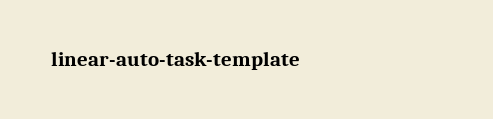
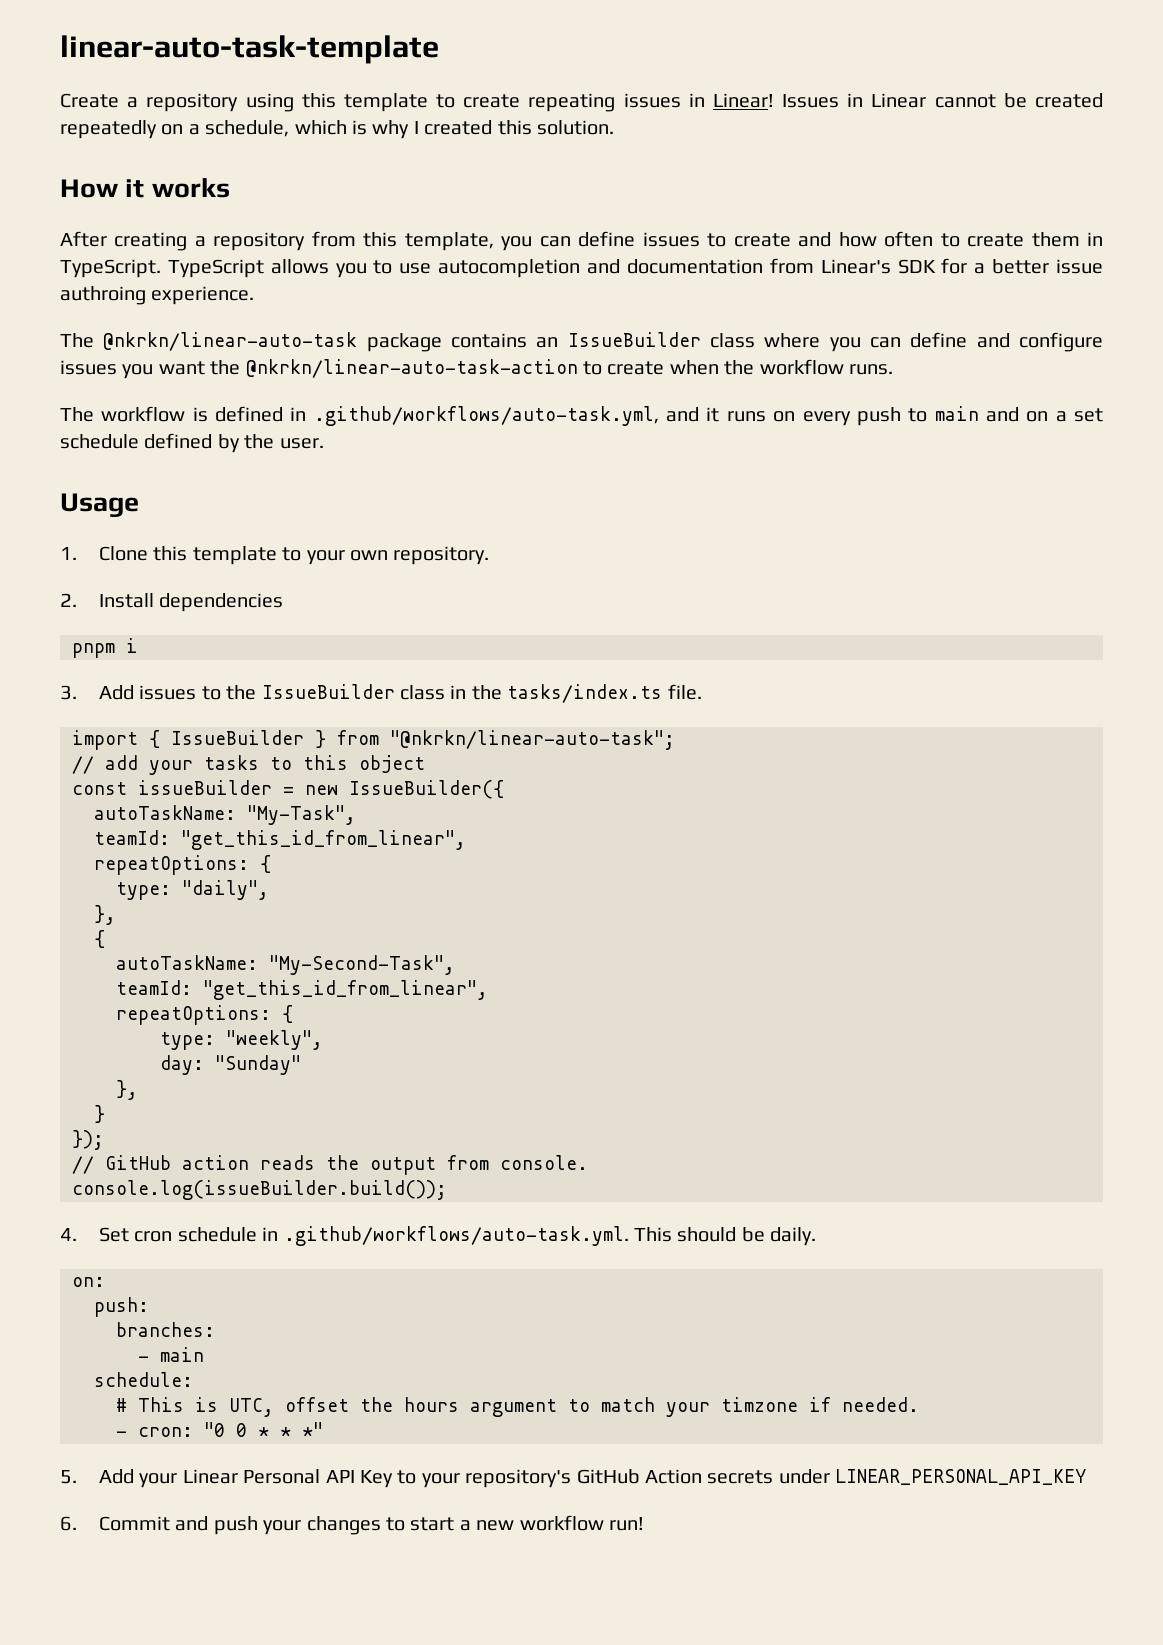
+ Create a repository using this template to create repeating issues in Linear! Issues in Linear cannot be created repeatedly on a schedule, which is why I created this solution.
+ How it works
+ After creating a repository from this template, you can define issues to create and how often to create them in TypeScript. TypeScript allows you to use autocompletion and documentation from Linear's SDK for a better issue authroing experience.
+ The @nkrkn/linear-auto-task package contains an IssueBuilder class where you can define and configure issues you want the @nkrkn/linear-auto-task-action to create when the workflow runs.
+ The workflow is defined in .github/workflows/auto-task.yml, and it runs on every push to main and on a set schedule defined by the user.
+ Usage
+ 1. Clone this template to your own repository.
+ 2. Install dependencies
+ pnpm i
+ 3. Add issues to the IssueBuilder class in the tasks/index.ts file.
+ import { IssueBuilder } from "@nkrkn/linear-auto-task";
+ // add your tasks to this object
+ const issueBuilder = new IssueBuilder({
+ autoTaskName: "My-Task",
+ teamId: "get_this_id_from_linear",
+ repeatOptions: {
+ type: "daily",
+ },
+ {
+ autoTaskName: "My-Second-Task",
+ teamId: "get_this_id_from_linear",
+ repeatOptions: {
+ type: "weekly",
+ day: "Sunday"
+ },
+ }
+ });
+ // GitHub action reads the output from console.
+ console.log(issueBuilder.build());
+ 4. Set cron schedule in .github/workflows/auto-task.yml. This should be daily.
+ on:
+ push:
+ branches:
+ - main
+ schedule:
+ # This is UTC, offset the hours argument to match your timzone if needed.
+ - cron: "0 0 * * *"
+ 5. Add your Linear Personal API Key to your repository's GitHub Action secrets under LINEAR_PERSONAL_API_KEY
+ 6. Commit and push your changes to start a new workflow run!

